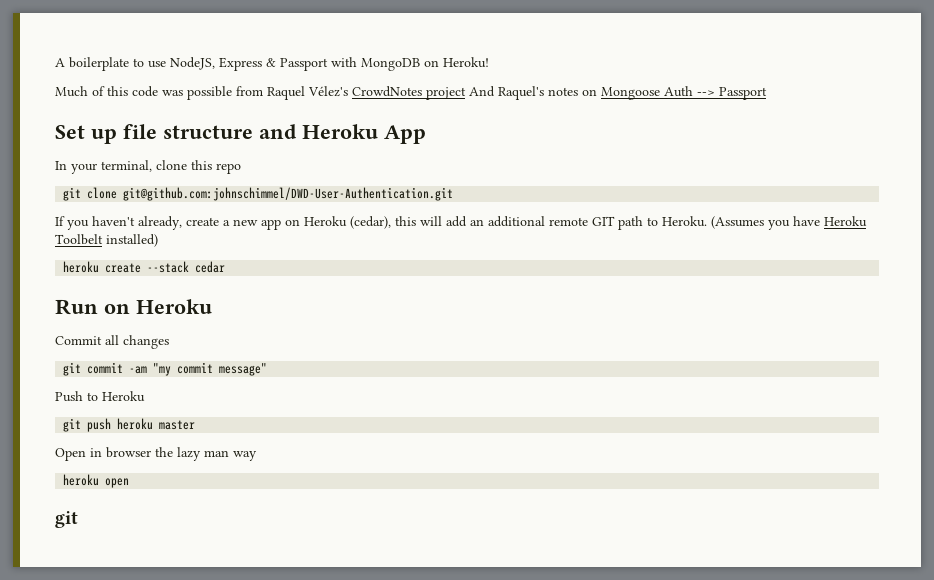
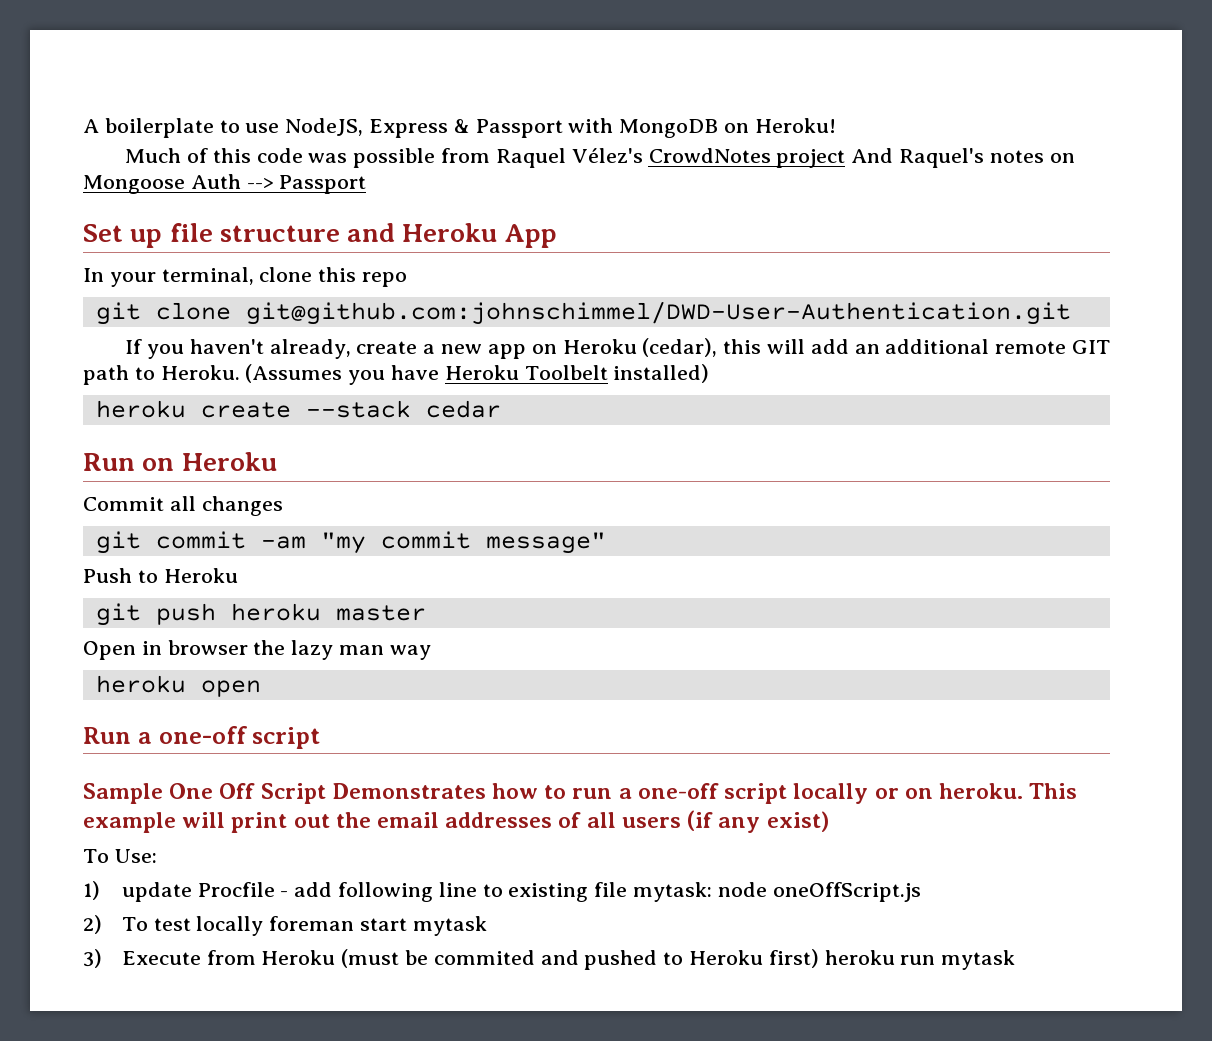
  heroku open
- git
+ Run a one-off script
+ Sample One Off Script Demonstrates how to run a one-off script locally or on heroku. This example will print out the email addresses of all users (if any exist)
+ To Use:
+ 1) update Procfile - add following line to existing file mytask: node oneOffScript.js
+ 2) To test locally foreman start mytask
+ 3) Execute from Heroku (must be commited and pushed to Heroku first) heroku run mytask

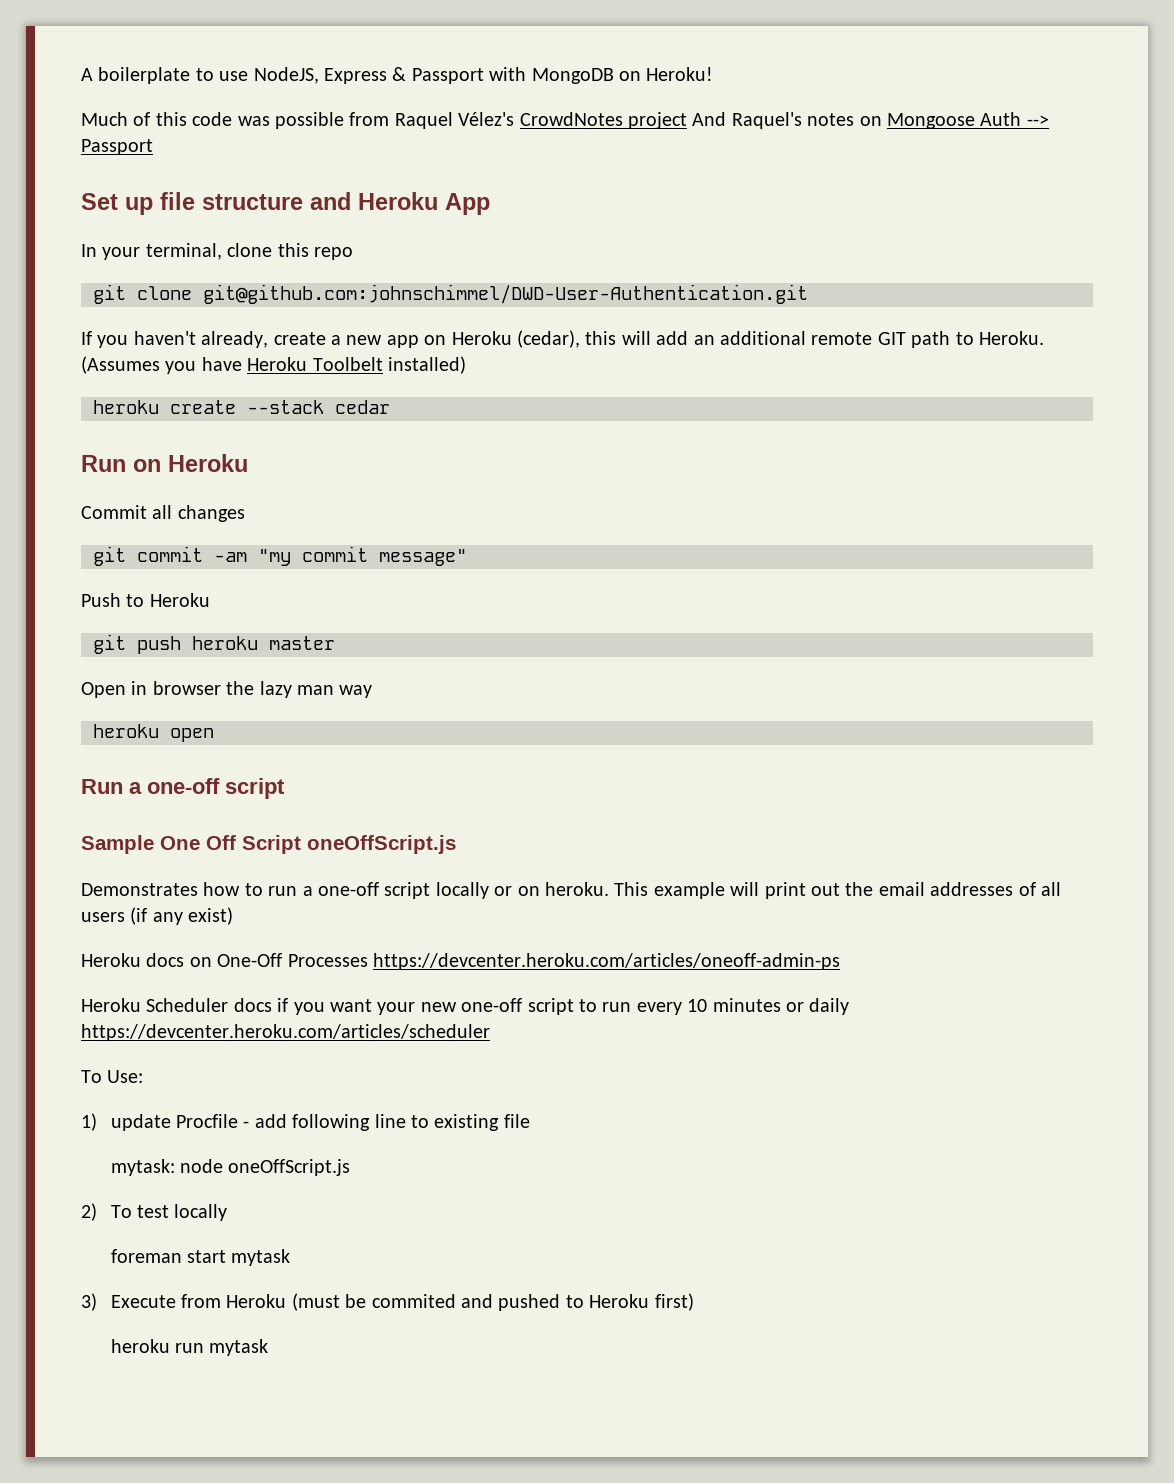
- Sample One Off Script Demonstrates how to run a one-off script locally or on heroku.
+ Sample One Off Script oneOffScript.js
+ Demonstrates how to run a one-off script locally or on heroku.
+ Heroku docs on One-Off Processes https://devcenter.heroku.com/articles/oneoff-admin-ps
+ Heroku Scheduler docs if you want your new one-off script to run every 10 minutes or daily https://devcenter.heroku.com/articles/scheduler
- 1) update Procfile - add following line to existing file mytask: node oneOffScript.js
+ 1) update Procfile - add following line to existing file
+ mytask: node oneOffScript.js
- 2) To test locally foreman start mytask
+ 2) To test locally
+ foreman start mytask
- 3) Execute from Heroku (must be commited and pushed to Heroku first) heroku run mytask
+ 3) Execute from Heroku (must be commited and pushed to Heroku first)
+ heroku run mytask

